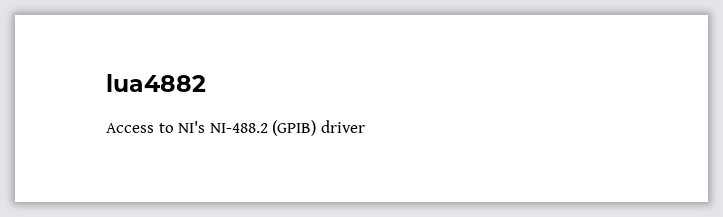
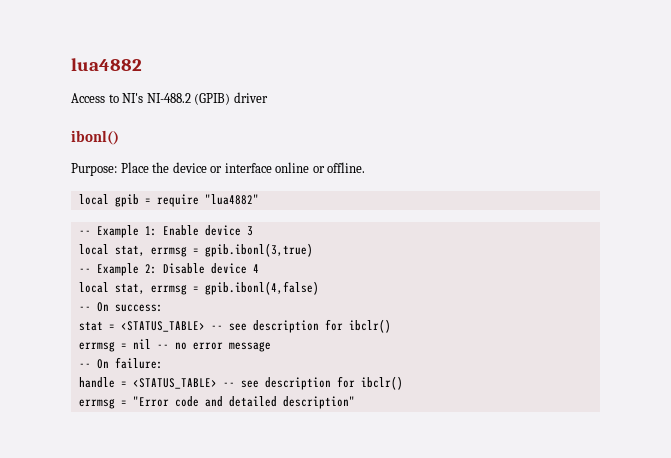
+ ibonl()
+ Purpose: Place the device or interface online or offline.
+ local gpib = require "lua4882"
+ -- Example 1: Enable device 3
+ local stat, errmsg = gpib.ibonl(3,true)
+ -- Example 2: Disable device 4
+ local stat, errmsg = gpib.ibonl(4,false)
+ -- On success:
+ stat = <STATUS_TABLE> -- see description for ibclr()
+ errmsg = nil -- no error message
+ -- On failure:
+ handle = <STATUS_TABLE> -- see description for ibclr()
+ errmsg = "Error code and detailed description"

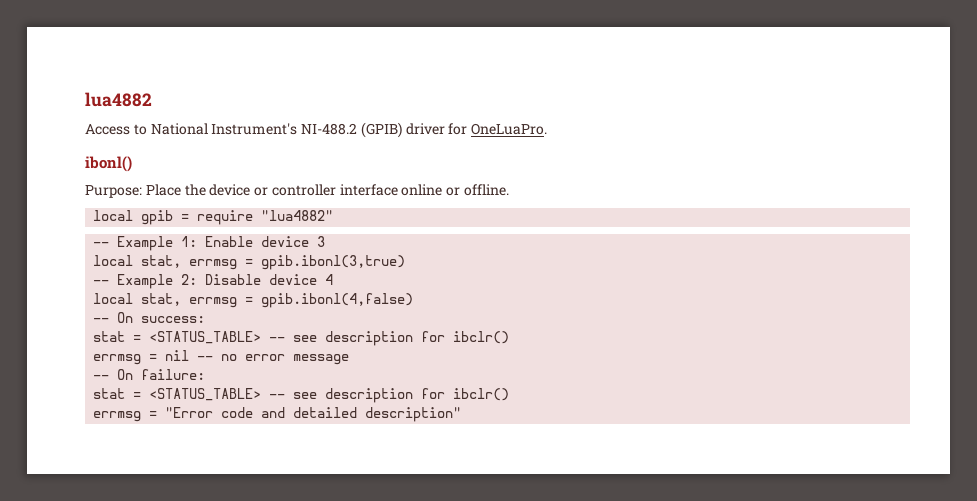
- Access to NI's NI-488.2 (GPIB) driver
+ Access to National Instrument's NI-488.2 (GPIB) driver for OneLuaPro.
- Purpose: Place the device or interface online or offline.
+ Purpose: Place the device or controller interface online or offline.
  -- On failure:
- handle = <STATUS_TABLE> -- see description for ibclr()
+ stat = <STATUS_TABLE> -- see description for ibclr()

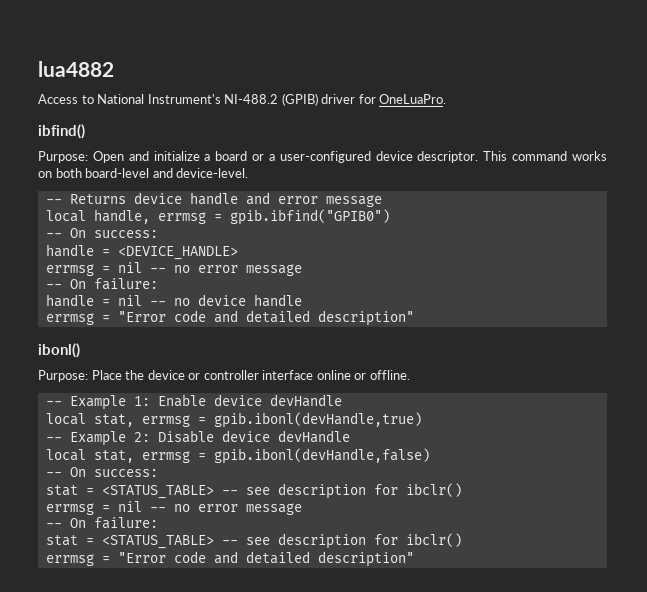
+ ibfind()
+ Purpose: Open and initialize a board or a user-configured device descriptor. This command works on both board-level and device-level.
+ -- Returns device handle and error message
+ local handle, errmsg = gpib.ibfind("GPIB0")
+ -- On success:
+ handle = <DEVICE_HANDLE>
+ errmsg = nil -- no error message
+ -- On failure:
+ handle = nil -- no device handle
+ errmsg = "Error code and detailed description"
- local gpib = require "lua4882"
- -- Example 1: Enable device 3
- local stat, errmsg = gpib.ibonl(3,true)
+ -- Example 1: Enable device devHandle
+ local stat, errmsg = gpib.ibonl(devHandle,true)
- -- Example 2: Disable device 4
- local stat, errmsg = gpib.ibonl(4,false)
+ -- Example 2: Disable device devHandle
+ local stat, errmsg = gpib.ibonl(devHandle,false)

